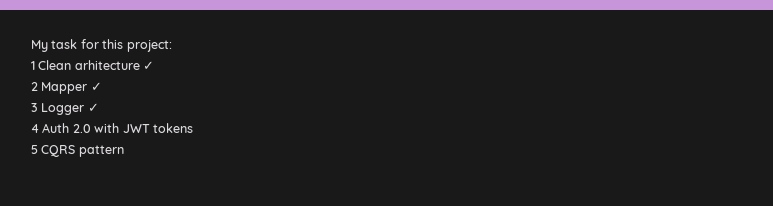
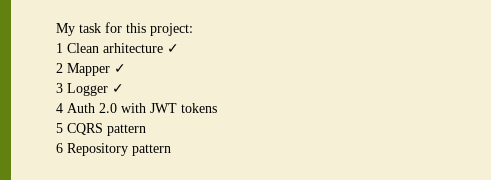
+ 6 Repository pattern

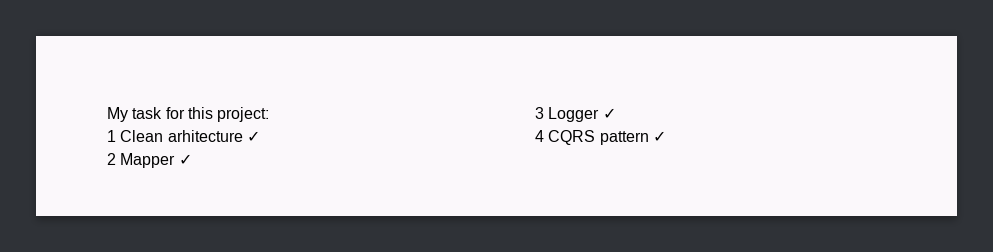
- 4 Auth 2.0 with JWT tokens
- 5 CQRS pattern
- 6 Repository pattern
+ 4 CQRS pattern ✓

